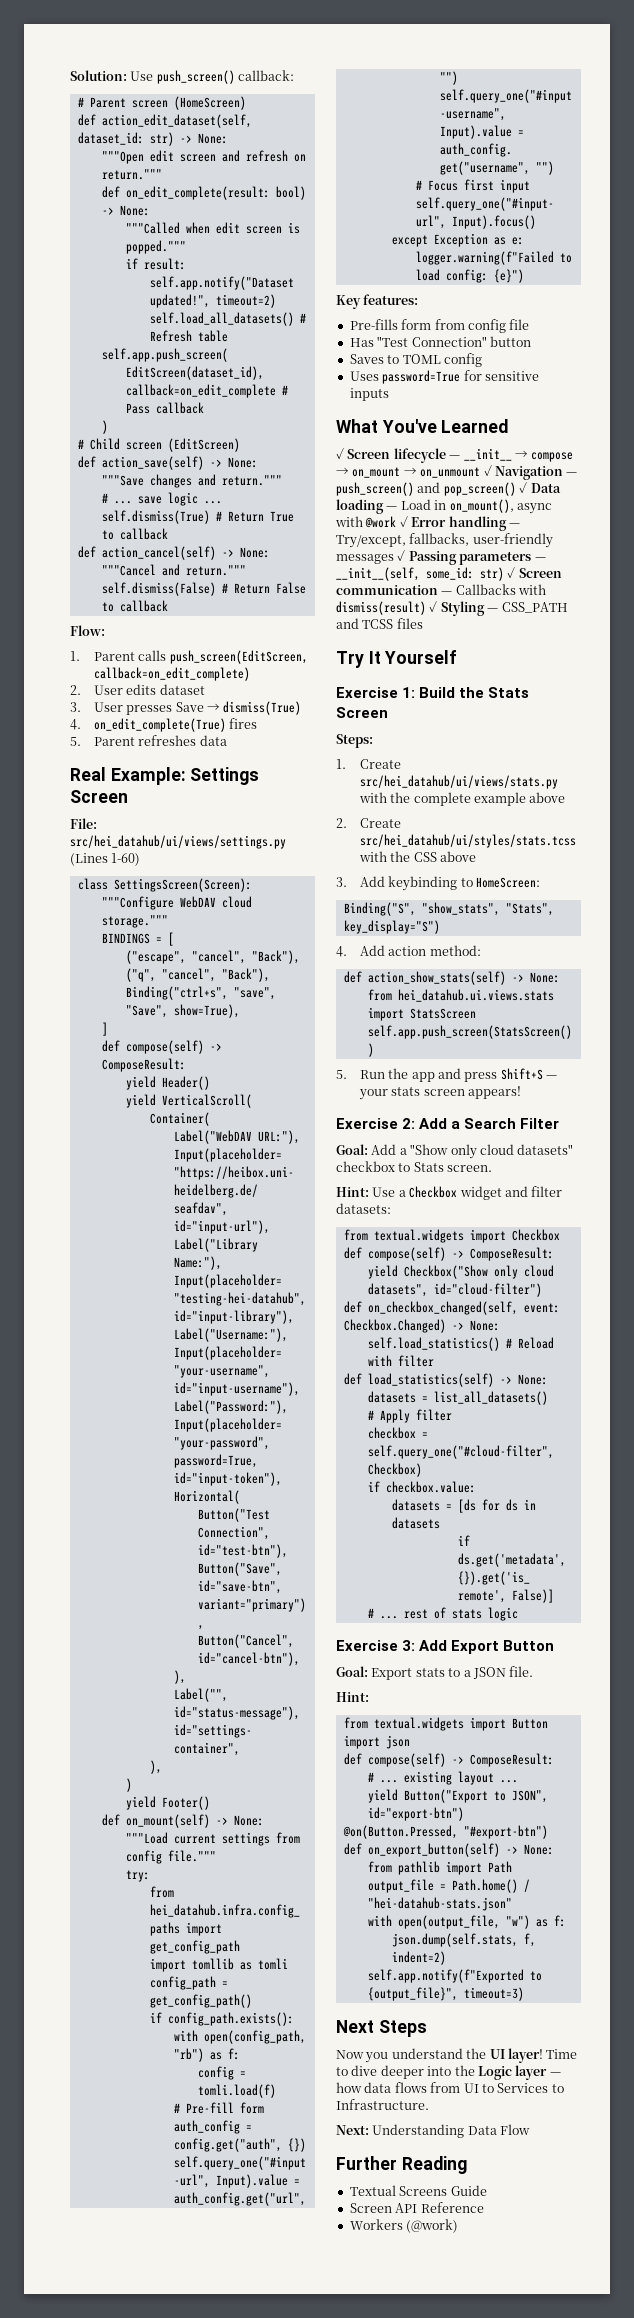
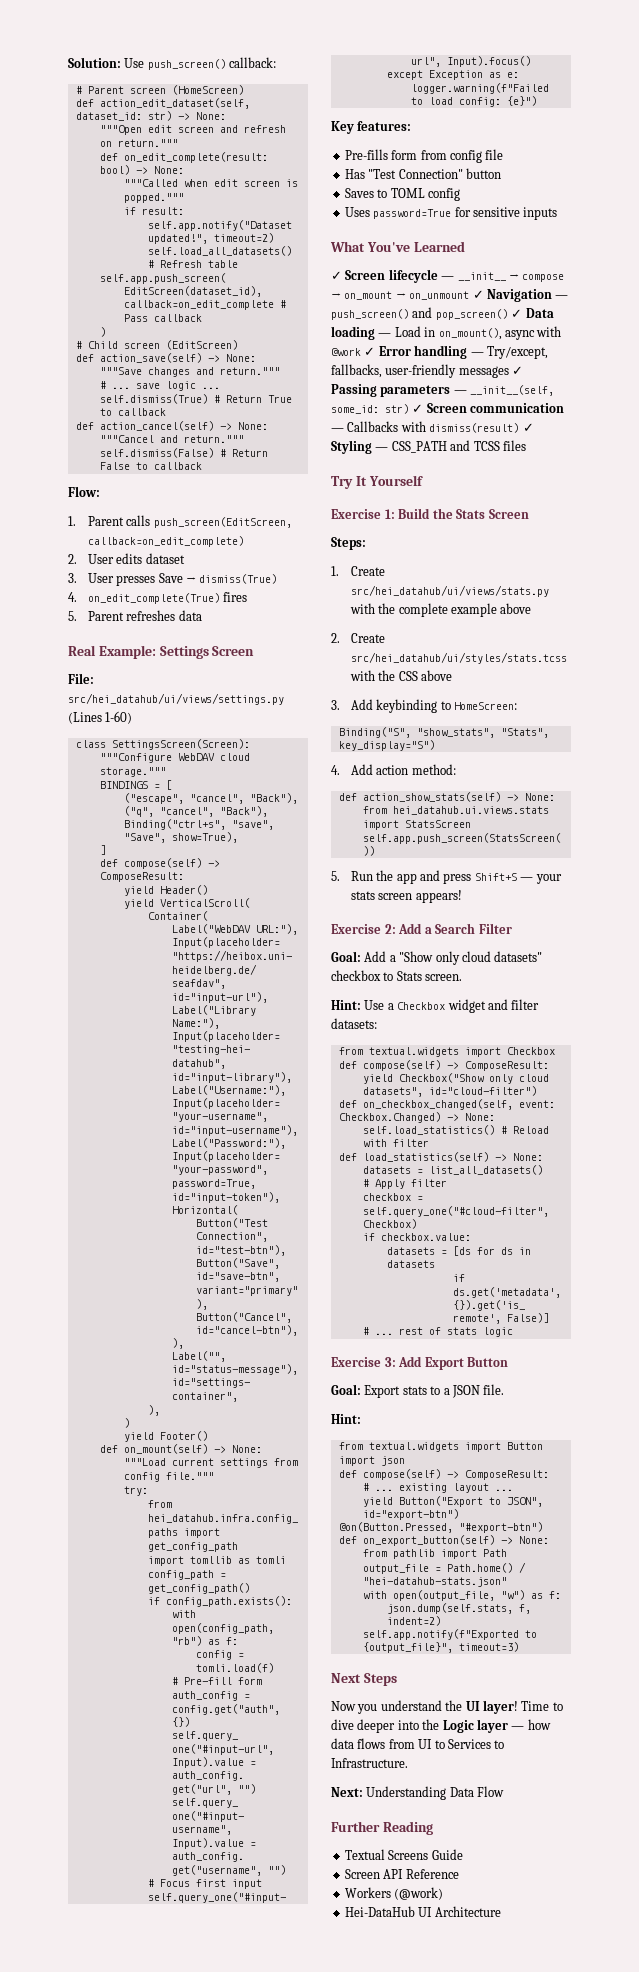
+ Hei-DataHub UI Architecture

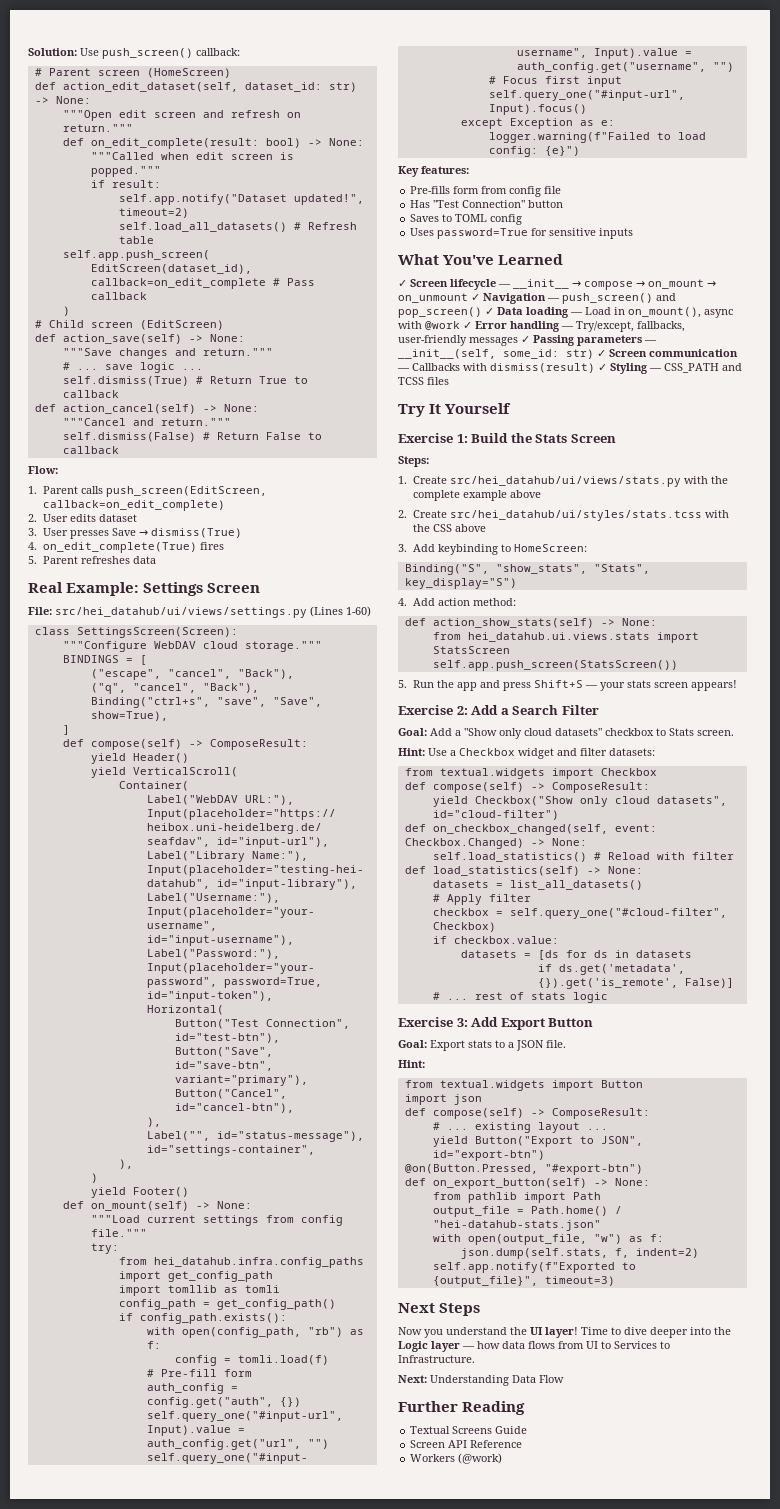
- Hei-DataHub UI Architecture

